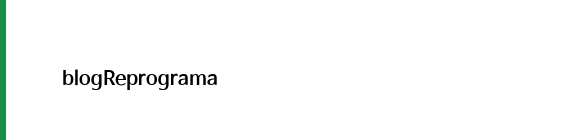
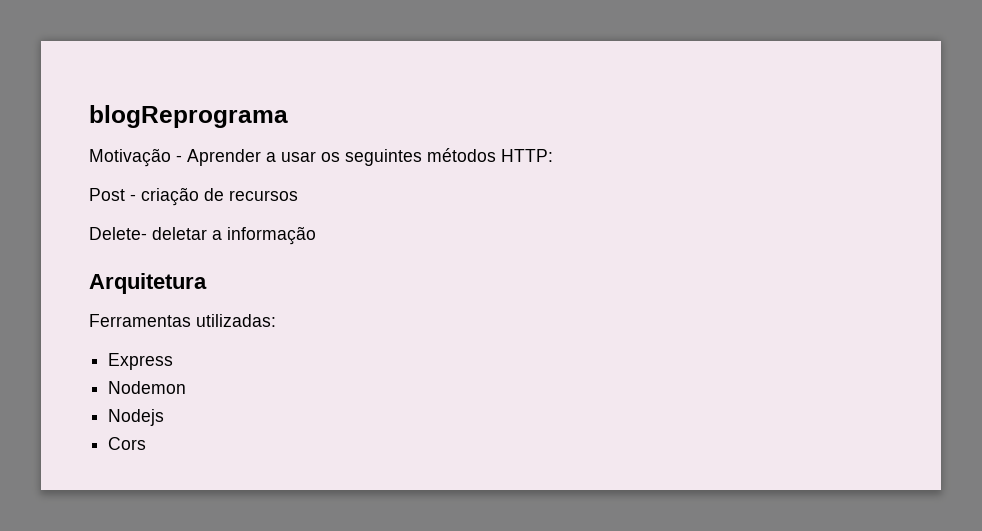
+ Motivação - Aprender a usar os seguintes métodos HTTP:
+ Post - criação de recursos
+ Delete- deletar a informação
+ Arquitetura
+ Ferramentas utilizadas:
+ Express
+ Nodemon
+ Nodejs
+ Cors

